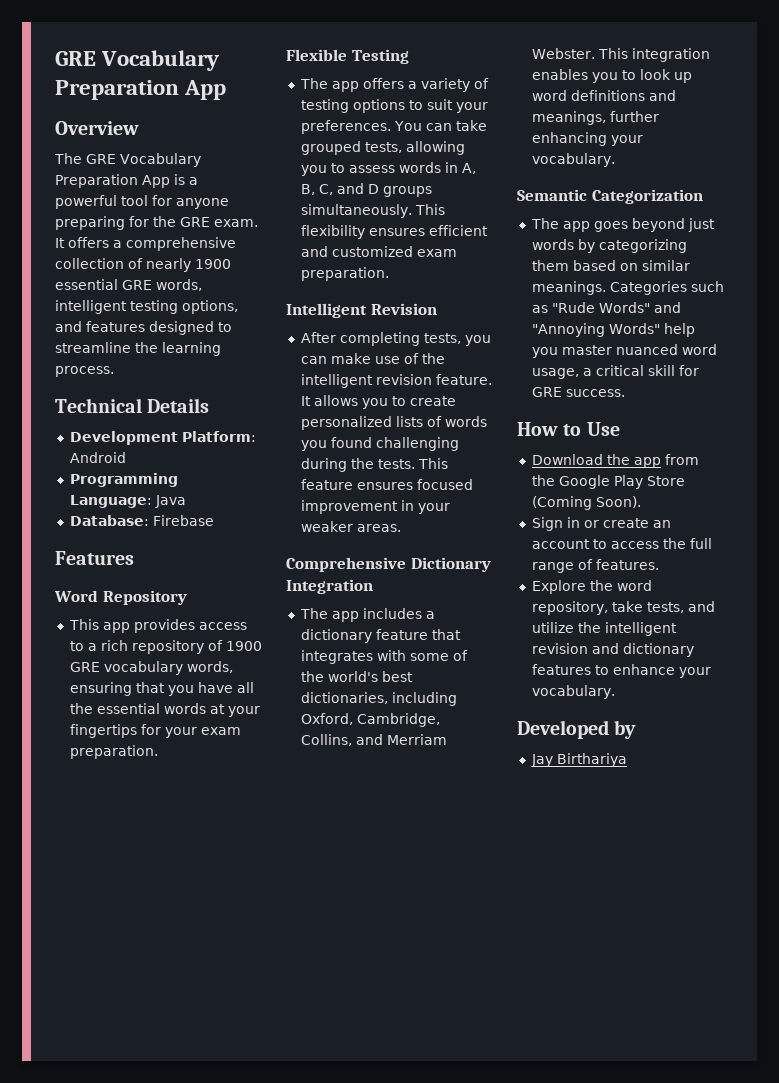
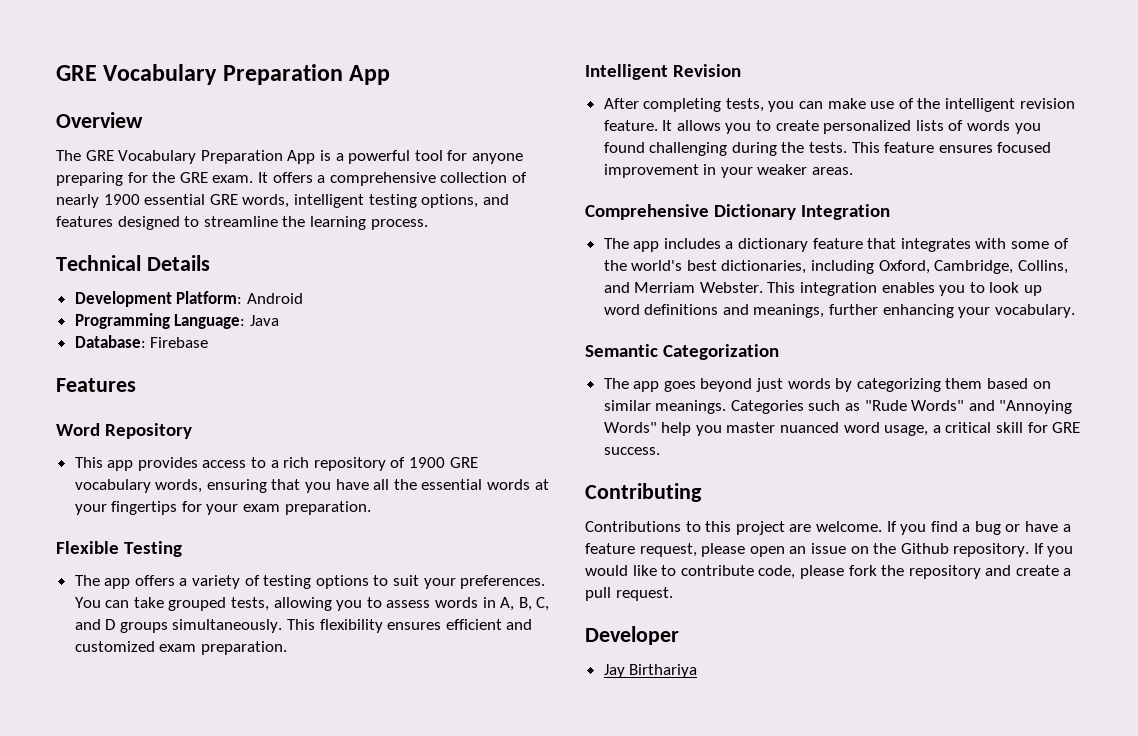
- How to Use
- Download the app from the Google Play Store (Coming Soon).
- Sign in or create an account to access the full range of features.
- Explore the word repository, take tests, and utilize the intelligent revision and dictionary features to enhance your vocabulary.
- Developed by
+ Contributing
+ Contributions to this project are welcome. If you find a bug or have a feature request, please open an issue on the Github repository. If you would like to contribute code, please fork the repository and create a pull request.
+ Developer

